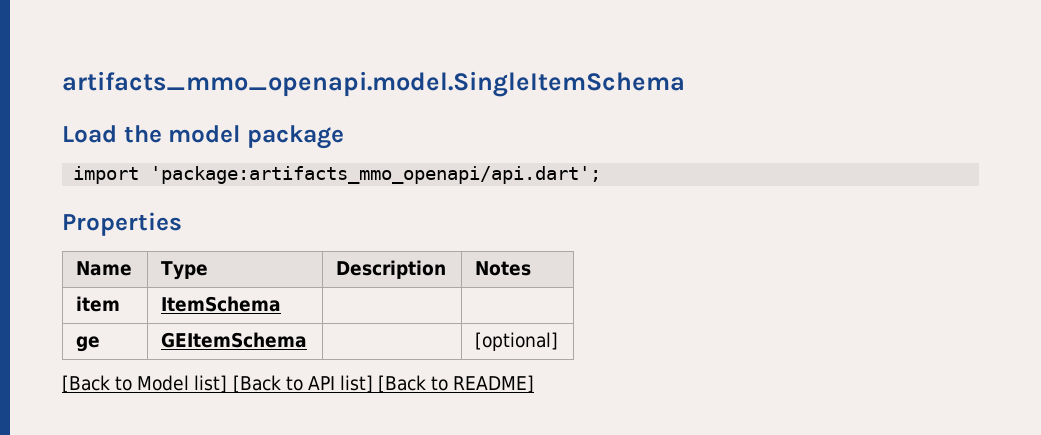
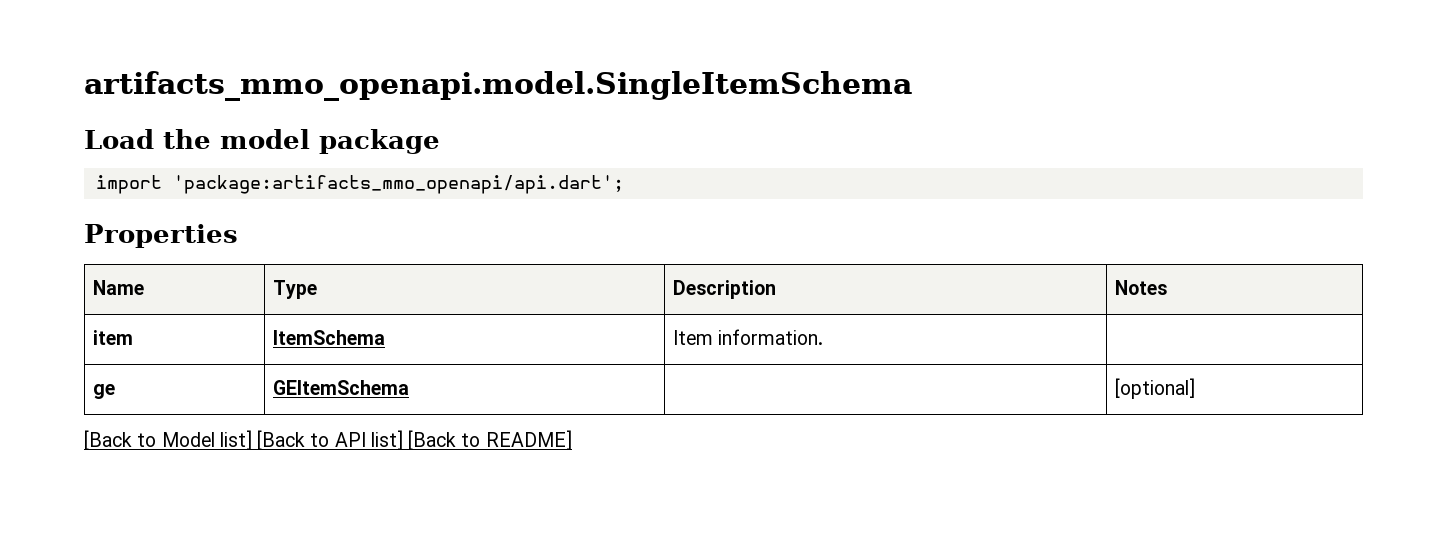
- item | ItemSchema | |
+ item | ItemSchema | Item information. |

